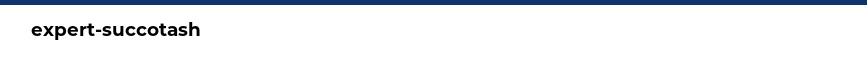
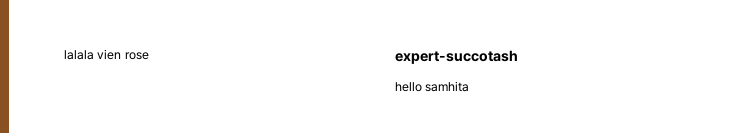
+ lalala vien rose
+ hello samhita

